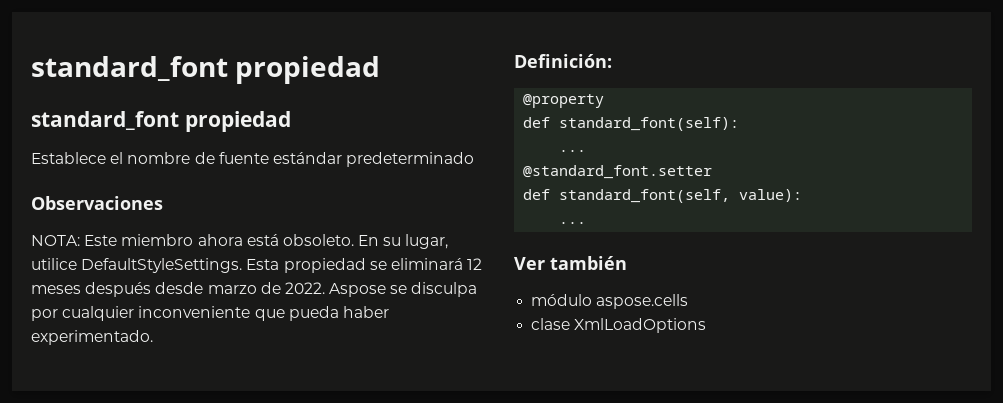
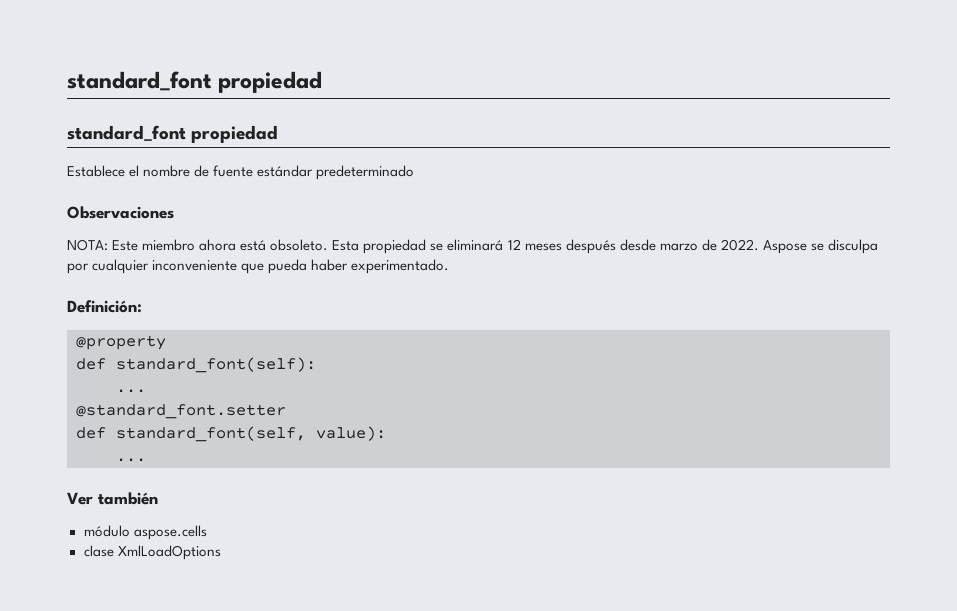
- En su lugar, utilice DefaultStyleSettings.

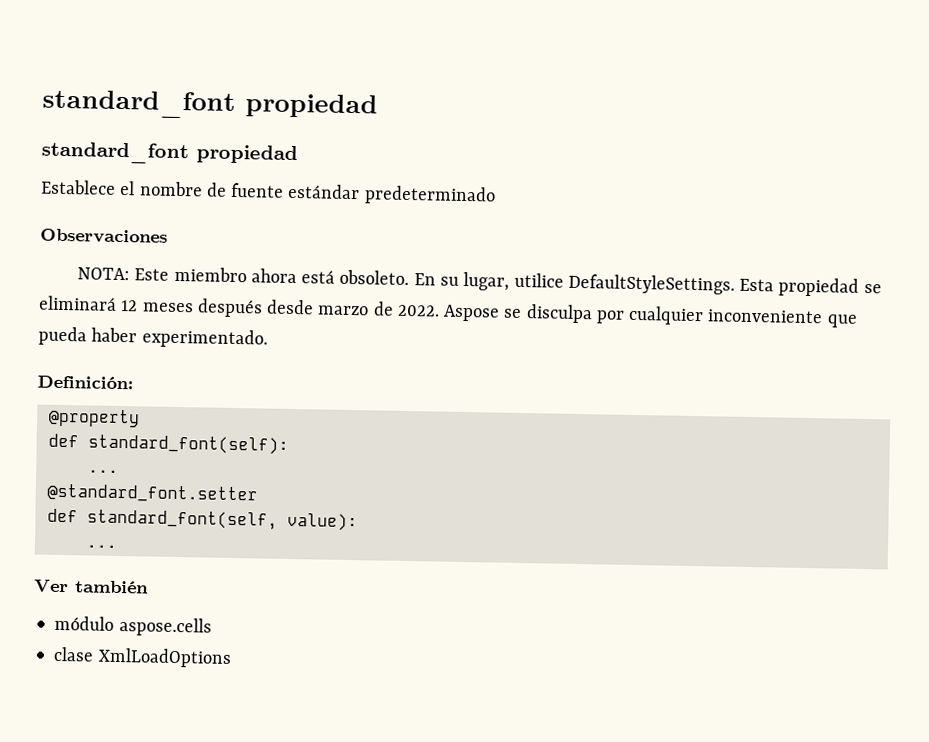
+ En su lugar, utilice DefaultStyleSettings.

